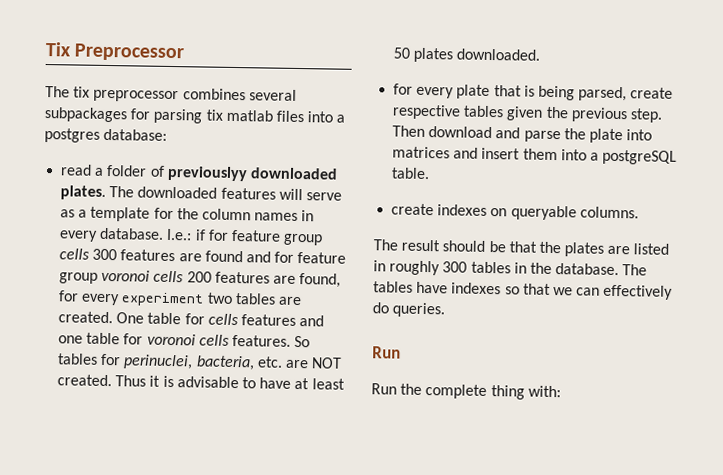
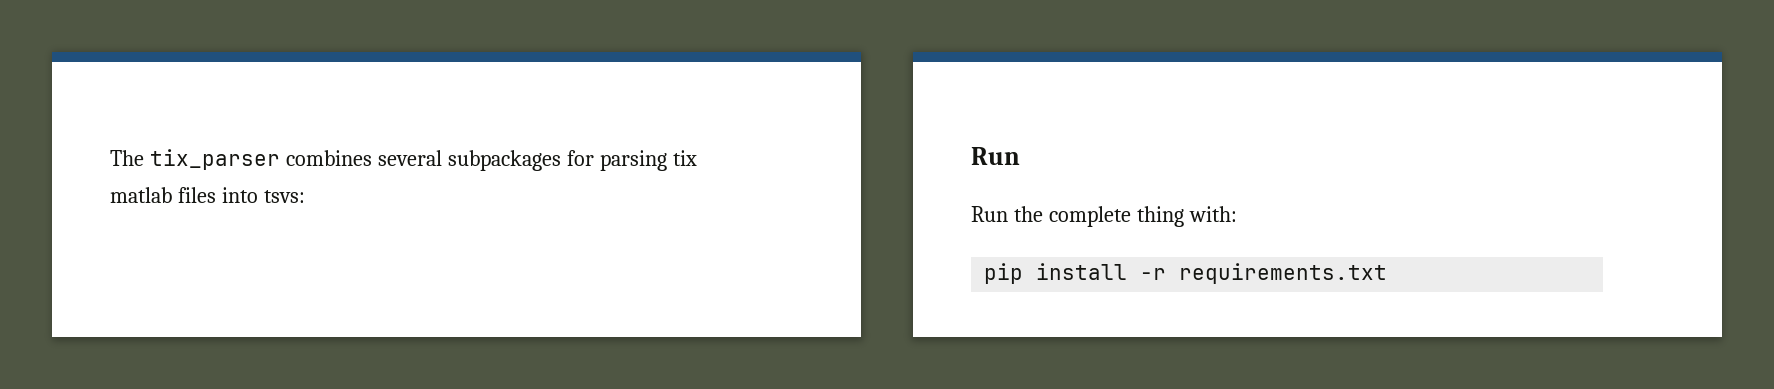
- Tix Preprocessor
- The tix preprocessor combines several subpackages for parsing tix matlab files into a postgres database:
- read a folder of previouslyy downloaded plates. The downloaded features will serve as a template for the column names in every database. I.e.: if for feature group cells 300 features are found and for feature group voronoi cells 200 features are found, for every experiment two tables are created. One table for cells features and one table for voronoi cells features. So tables for perinuclei, bacteria, etc. are NOT created. Thus it is advisable to have at least 50 plates downloaded.
- for every plate that is being parsed, create respective tables given the previous step. Then download and parse the plate into matrices and insert them into a postgreSQL table.
- create indexes on queryable columns.
- The result should be that the plates are listed in roughly 300 tables in the database. The tables have indexes so that we can effectively do queries.
+ The tix_parser combines several subpackages for parsing tix matlab files into tsvs:
+ pip install -r requirements.txt

